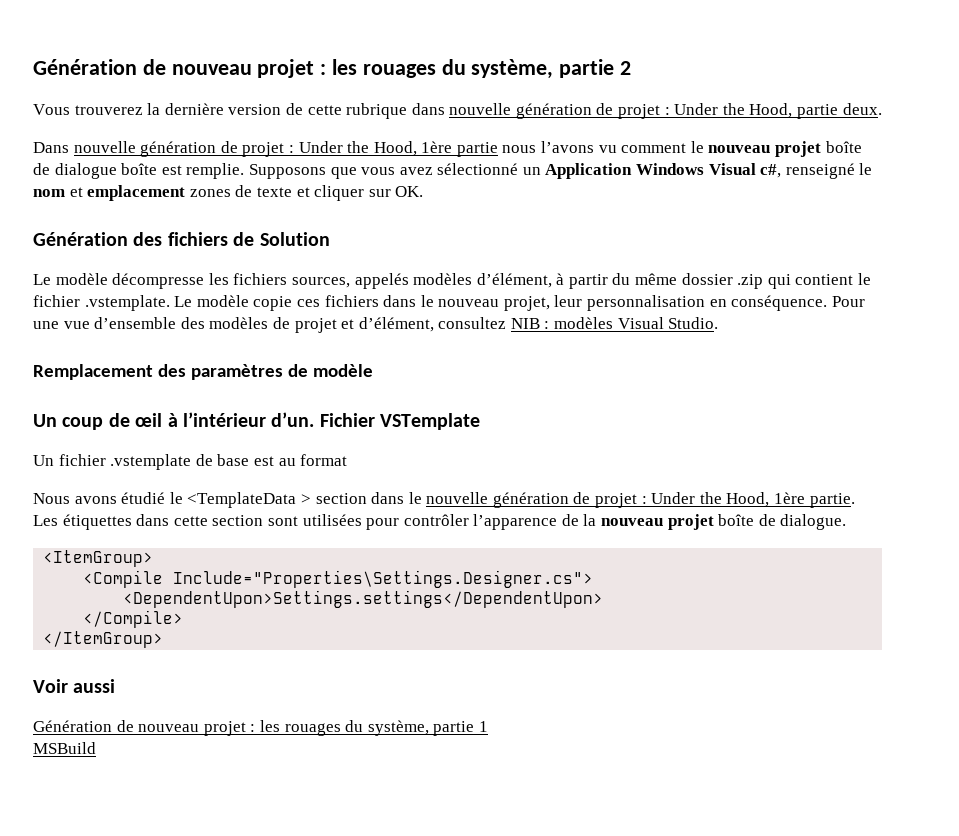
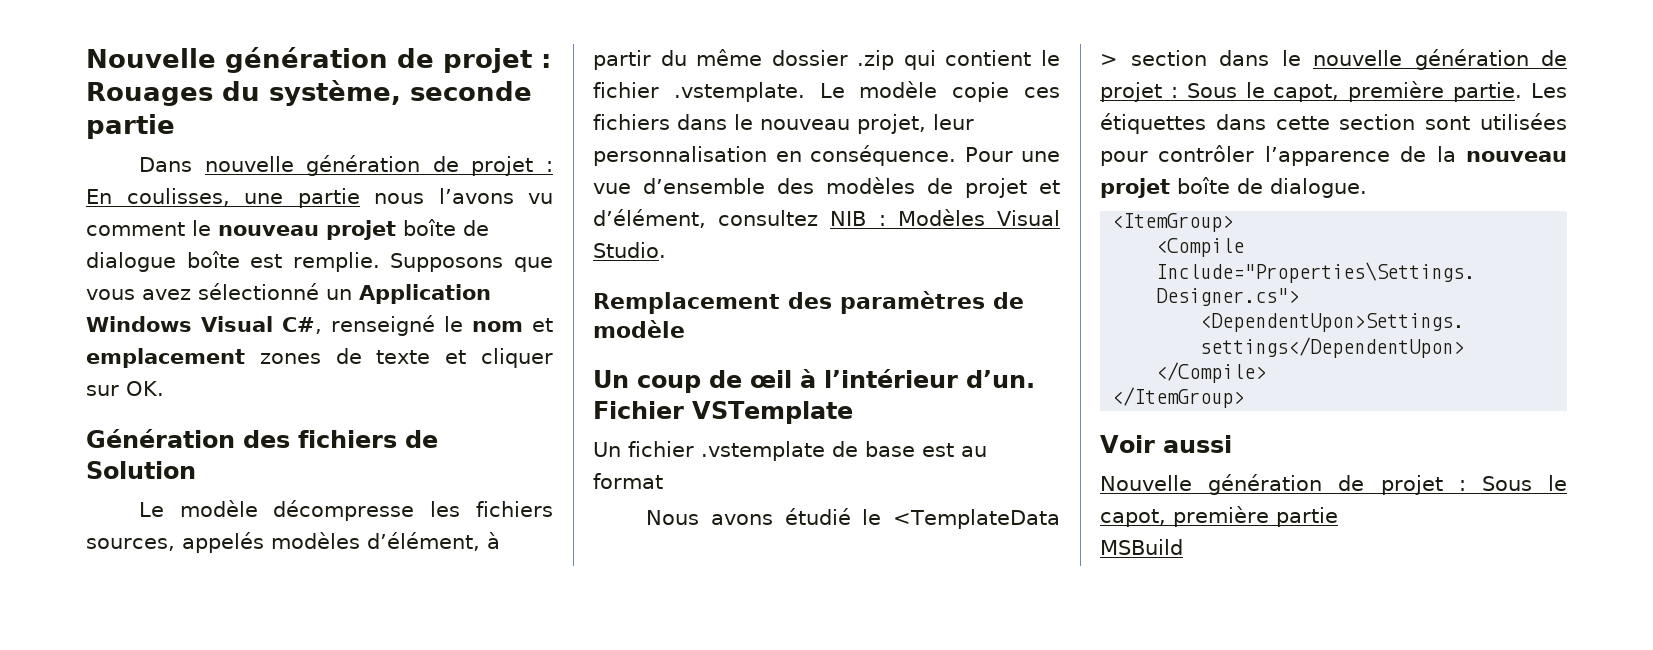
- Génération de nouveau projet : les rouages du système, partie 2
- Vous trouverez la dernière version de cette rubrique dans nouvelle génération de projet : Under the Hood, partie deux.
+ Nouvelle génération de projet : Rouages du système, seconde partie
- Dans nouvelle génération de projet : Under the Hood, 1ère partie nous l’avons vu comment le nouveau projet boîte de dialogue boîte est remplie.
+ Dans nouvelle génération de projet : En coulisses, une partie nous l’avons vu comment le nouveau projet boîte de dialogue boîte est remplie.
- Supposons que vous avez sélectionné un Application Windows Visual c#, renseigné le nom et emplacement zones de texte et cliquer sur OK.
+ Supposons que vous avez sélectionné un Application Windows Visual C#, renseigné le nom et emplacement zones de texte et cliquer sur OK.
- Pour une vue d’ensemble des modèles de projet et d’élément, consultez NIB : modèles Visual Studio.
+ Pour une vue d’ensemble des modèles de projet et d’élément, consultez NIB : Modèles Visual Studio.
- Nous avons étudié le <TemplateData > section dans le nouvelle génération de projet : Under the Hood, 1ère partie.
+ Nous avons étudié le <TemplateData > section dans le nouvelle génération de projet : Sous le capot, première partie.
- Génération de nouveau projet : les rouages du système, partie 1
+ Nouvelle génération de projet : Sous le capot, première partie

